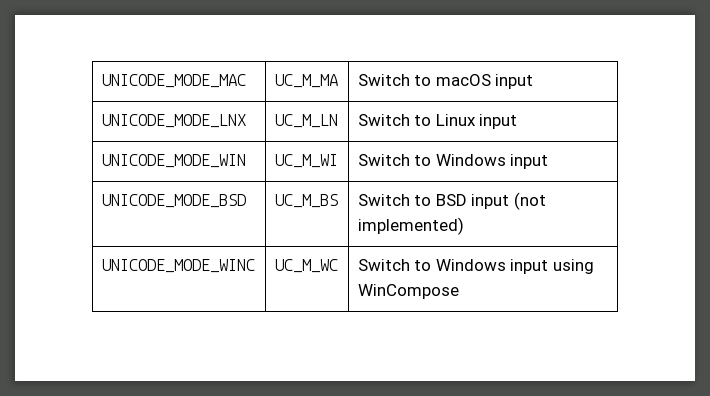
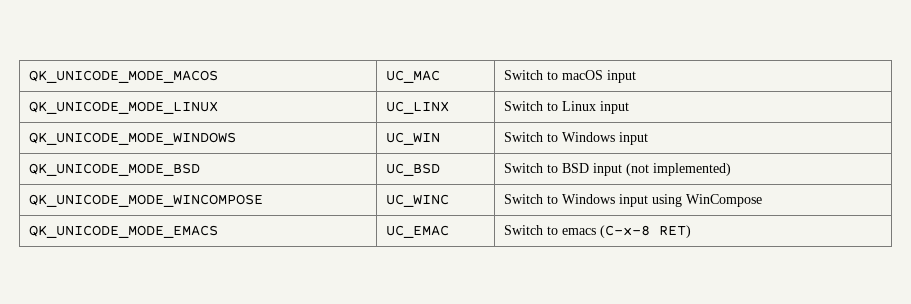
- UNICODE_MODE_MAC | UC_M_MA | Switch to macOS input
+ QK_UNICODE_MODE_MACOS | UC_MAC | Switch to macOS input
- UNICODE_MODE_LNX | UC_M_LN | Switch to Linux input
+ QK_UNICODE_MODE_LINUX | UC_LINX | Switch to Linux input
- UNICODE_MODE_WIN | UC_M_WI | Switch to Windows input
+ QK_UNICODE_MODE_WINDOWS | UC_WIN | Switch to Windows input
- UNICODE_MODE_BSD | UC_M_BS | Switch to BSD input (not implemented)
+ QK_UNICODE_MODE_BSD | UC_BSD | Switch to BSD input (not implemented)
- UNICODE_MODE_WINC | UC_M_WC | Switch to Windows input using WinCompose
+ QK_UNICODE_MODE_WINCOMPOSE | UC_WINC | Switch to Windows input using WinCompose
+ QK_UNICODE_MODE_EMACS | UC_EMAC | Switch to emacs (C-x-8 RET)

